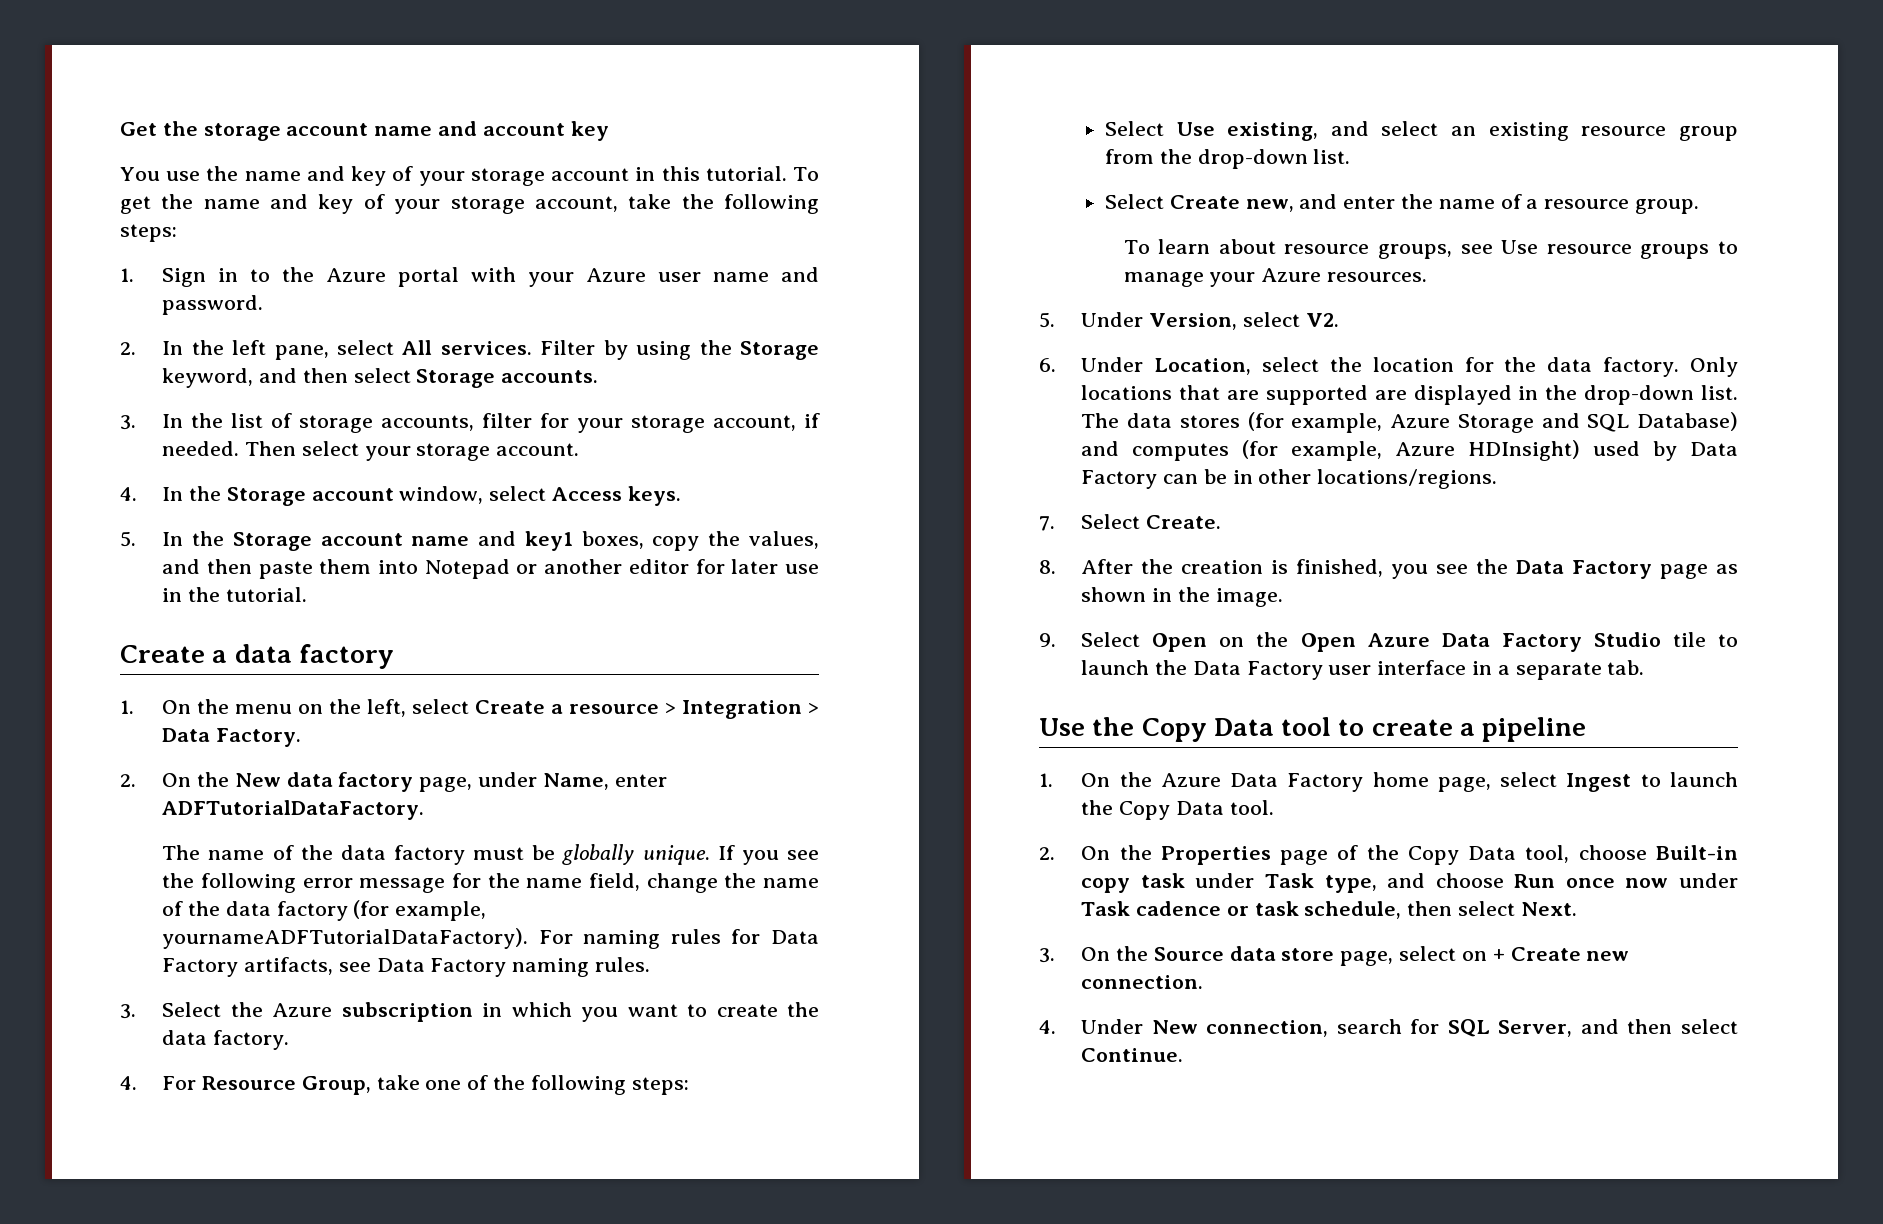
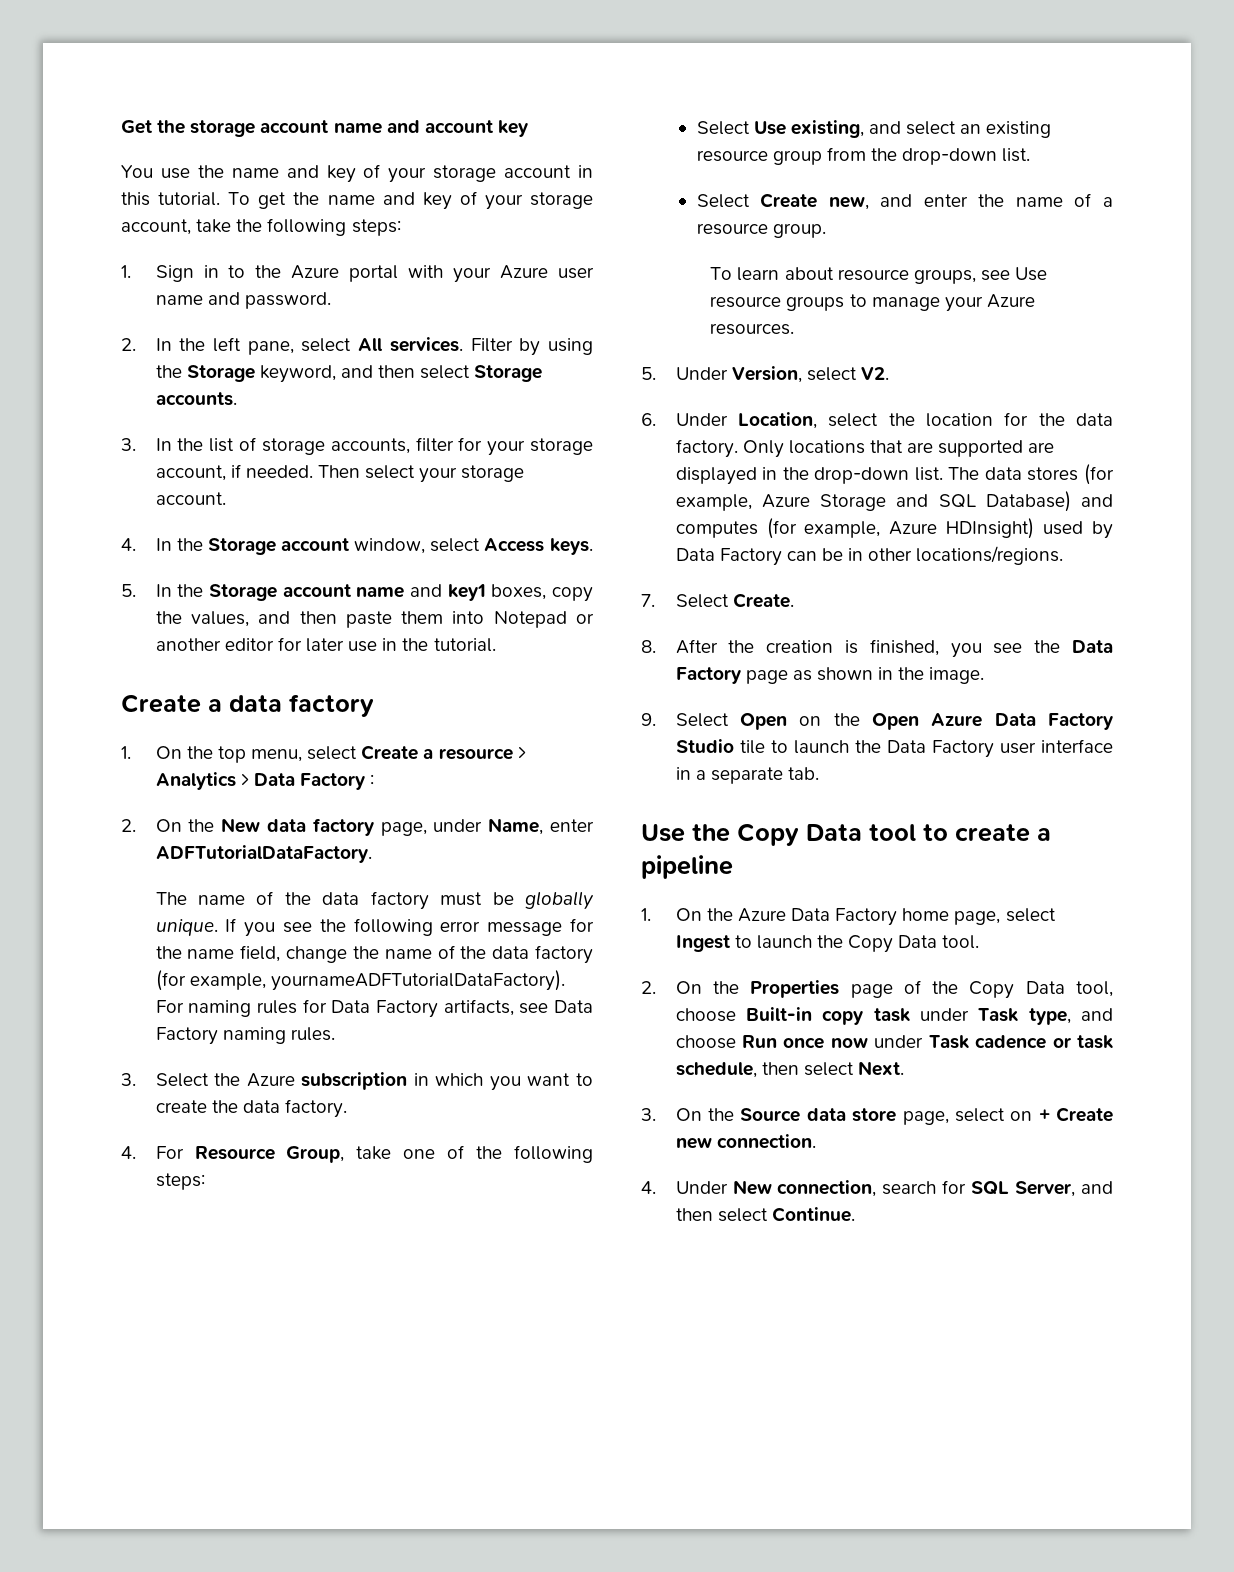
- 1. On the menu on the left, select Create a resource > Integration > Data Factory.
+ 1. On the top menu, select Create a resource > Analytics > Data Factory :

